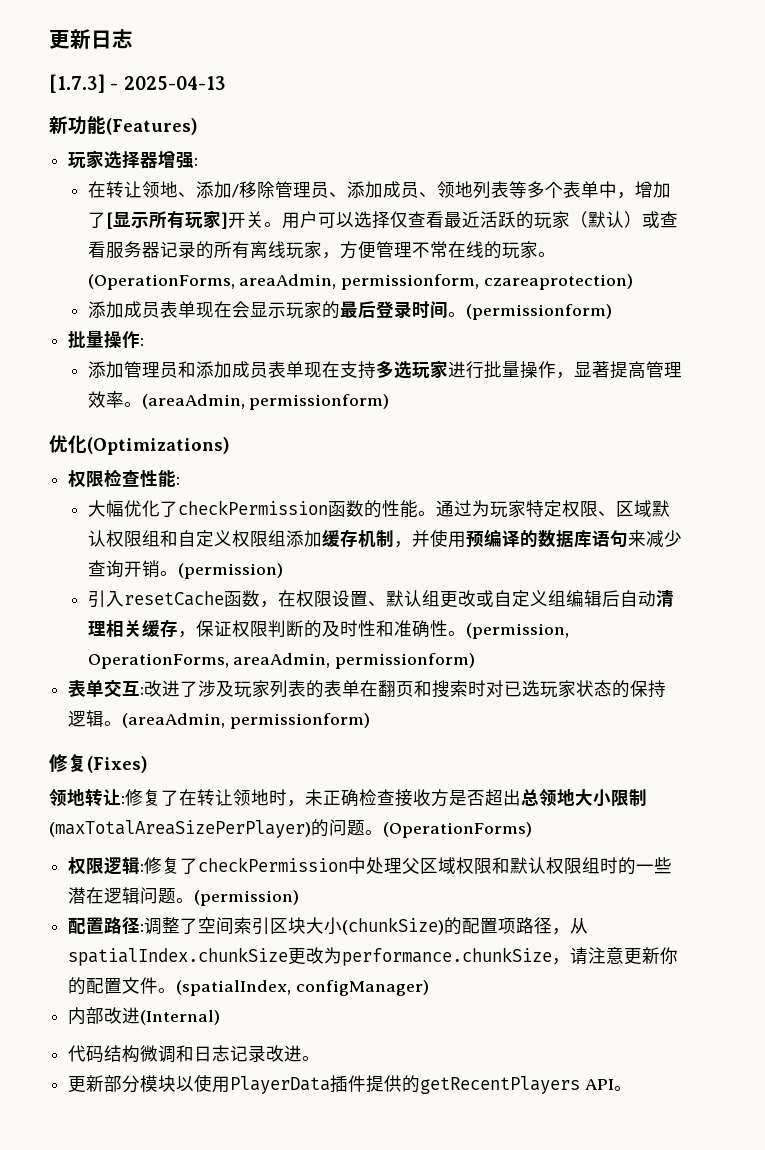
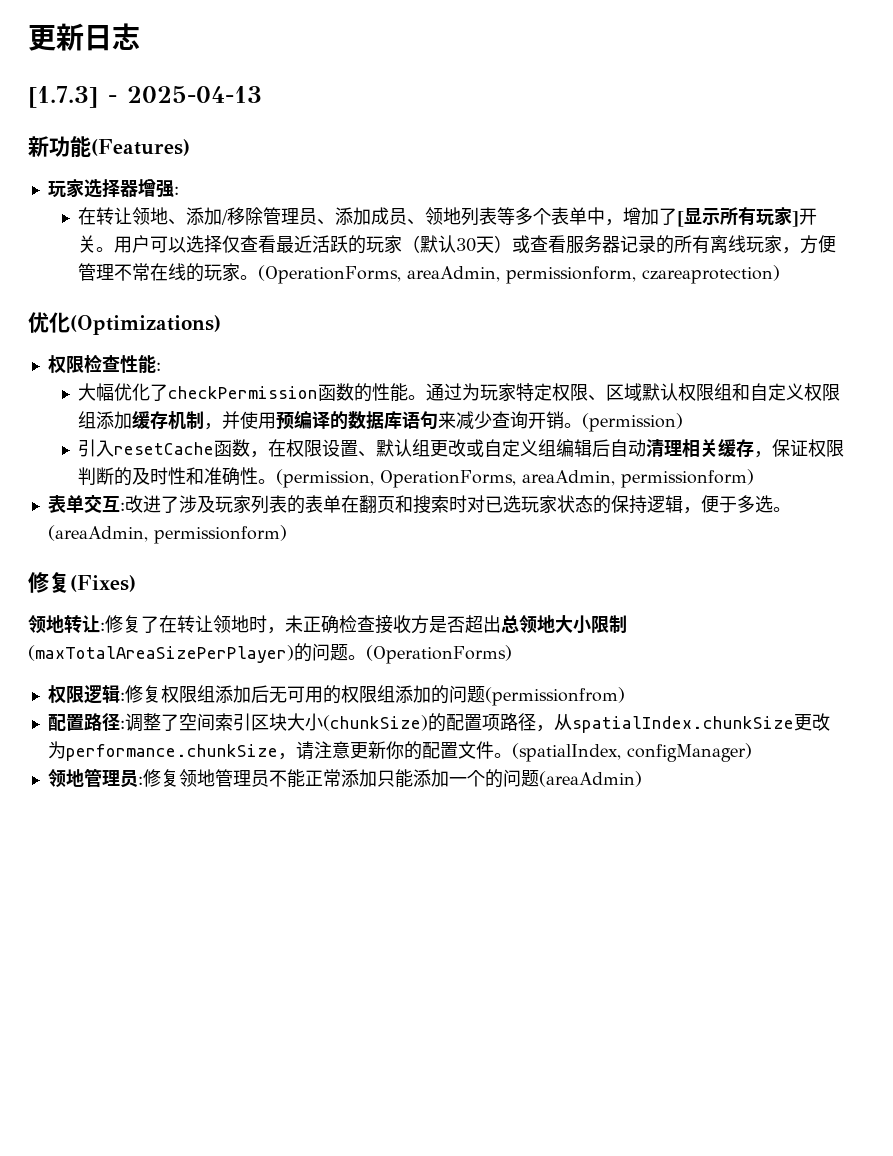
- 用户可以选择仅查看最近活跃的玩家（默认）或查看服务器记录的所有离线玩家，方便管理不常在线的玩家。
+ 用户可以选择仅查看最近活跃的玩家（默认30天）或查看服务器记录的所有离线玩家，方便管理不常在线的玩家。
- 添加成员表单现在会显示玩家的最后登录时间。(permissionform)
- 批量操作:
- 添加管理员和添加成员表单现在支持多选玩家进行批量操作，显著提高管理效率。(areaAdmin, permissionform)
- 表单交互:改进了涉及玩家列表的表单在翻页和搜索时对已选玩家状态的保持逻辑。
+ 表单交互:改进了涉及玩家列表的表单在翻页和搜索时对已选玩家状态的保持逻辑，便于多选。
- 权限逻辑:修复了checkPermission中处理父区域权限和默认权限组时的一些潜在逻辑问题。(permission)
+ 权限逻辑:修复权限组添加后无可用的权限组添加的问题(permissionfrom)
- 内部改进(Internal)
- 代码结构微调和日志记录改进。
- 更新部分模块以使用PlayerData插件提供的getRecentPlayers API。
+ 领地管理员:修复领地管理员不能正常添加只能添加一个的问题(areaAdmin)

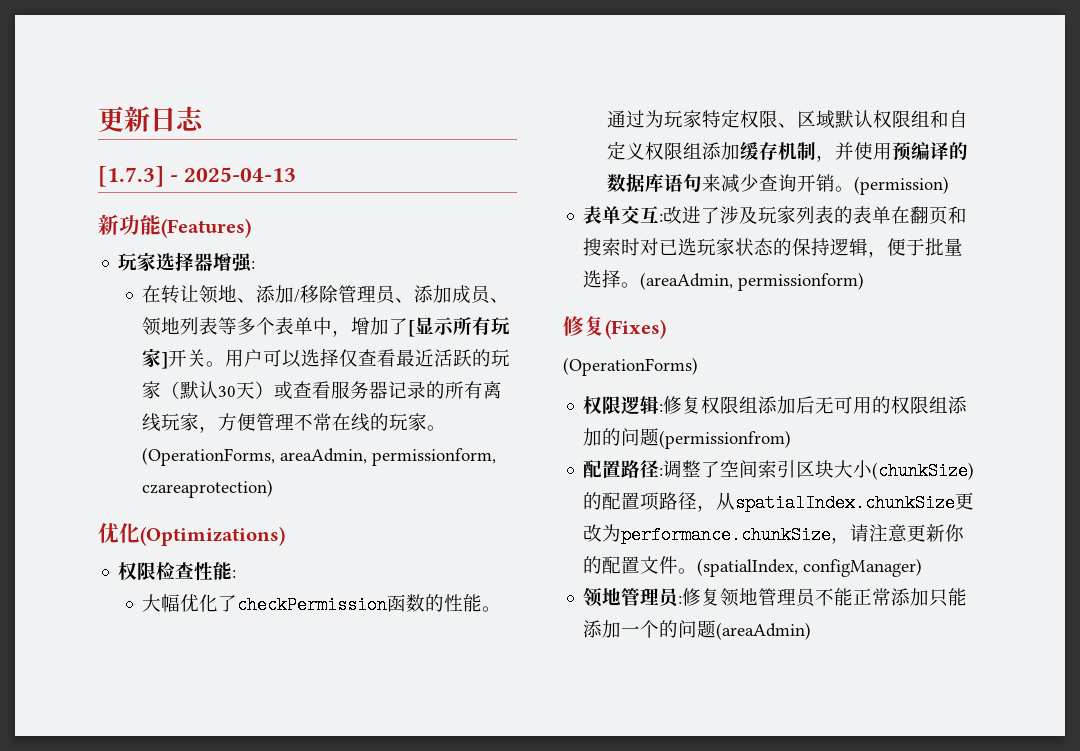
- 引入resetCache函数，在权限设置、默认组更改或自定义组编辑后自动清理相关缓存，保证权限判断的及时性和准确性。(permission, OperationForms, areaAdmin, permissionform)
- 表单交互:改进了涉及玩家列表的表单在翻页和搜索时对已选玩家状态的保持逻辑，便于多选。
+ 表单交互:改进了涉及玩家列表的表单在翻页和搜索时对已选玩家状态的保持逻辑，便于批量选择。
- 领地转让:修复了在转让领地时，未正确检查接收方是否超出总领地大小限制(maxTotalAreaSizePerPlayer)的问题。

